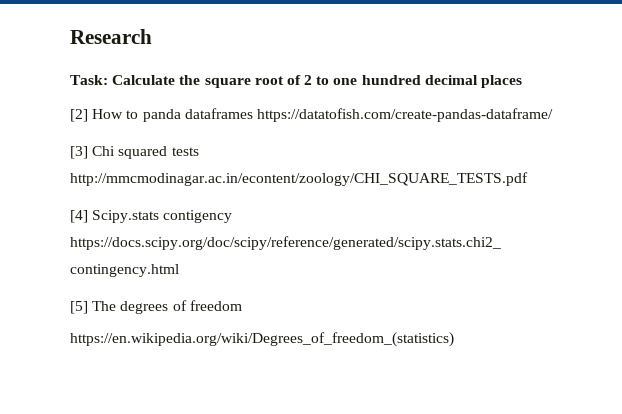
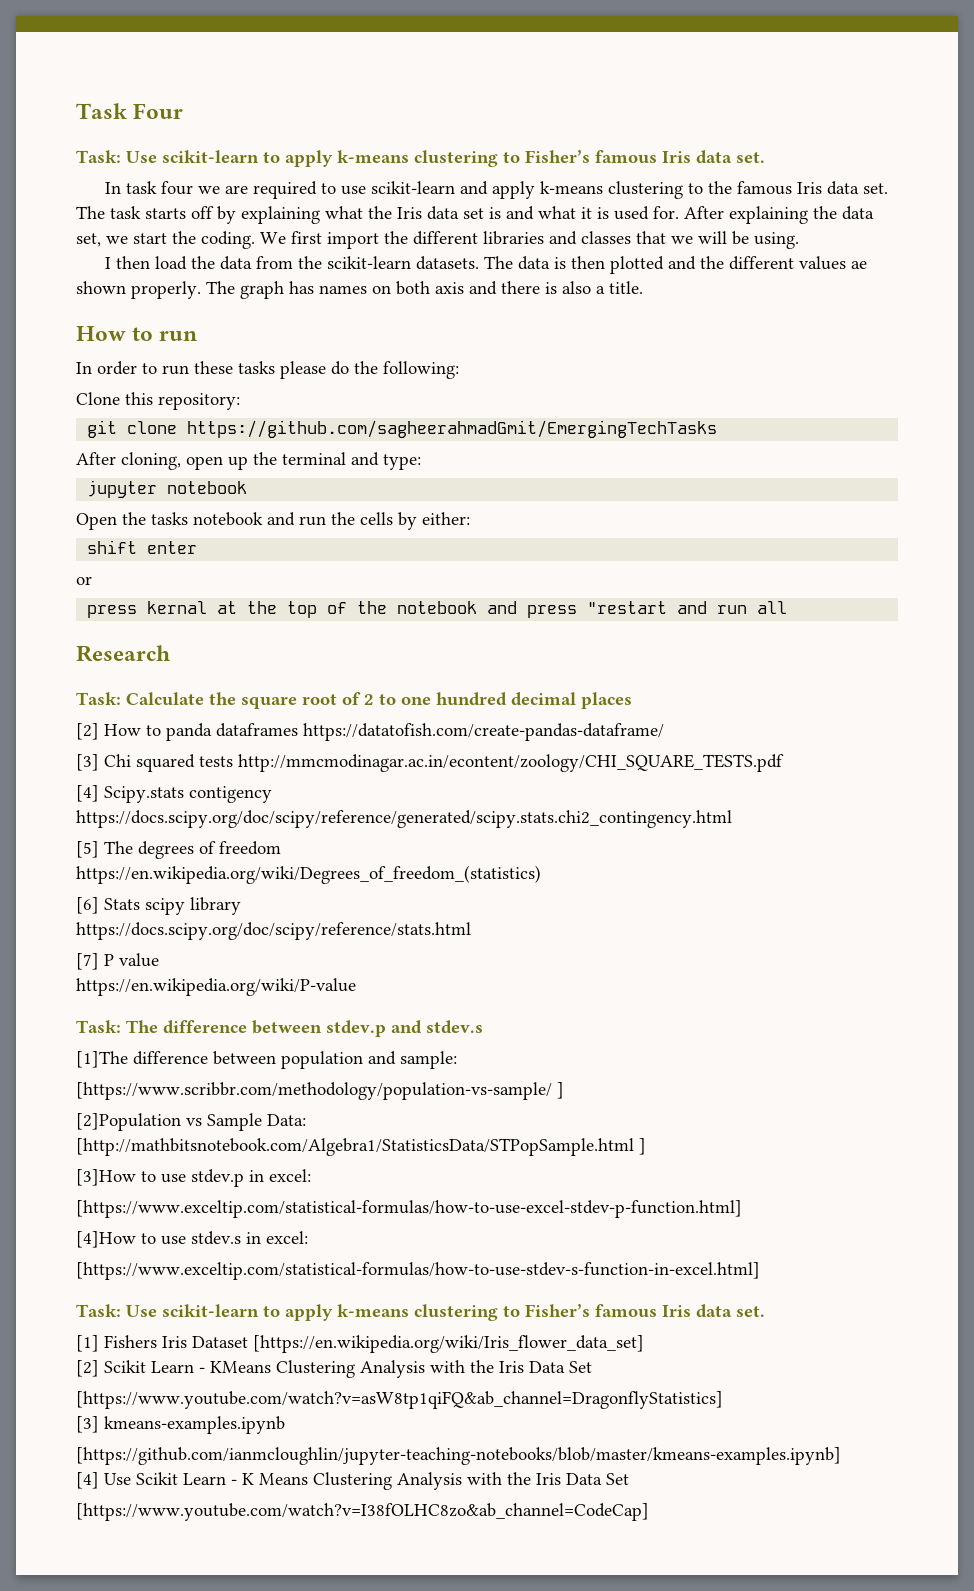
+ Task Four
+ Task: Use scikit-learn to apply k-means clustering to Fisher’s famous Iris data set.
+ In task four we are required to use scikit-learn and apply k-means clustering to the famous Iris data set. The task starts off by explaining what the Iris data set is and what it is used for. After explaining the data set, we start the coding. We first import the different libraries and classes that we will be using.
+ I then load the data from the scikit-learn datasets. The data is then plotted and the different values ae shown properly. The graph has names on both axis and there is also a title.
+ How to run
+ In order to run these tasks please do the following:
+ Clone this repository:
+ git clone https://github.com/sagheerahmadGmit/EmergingTechTasks
+ After cloning, open up the terminal and type:
+ jupyter notebook
+ Open the tasks notebook and run the cells by either:
+ shift enter
+ or
+ press kernal at the top of the notebook and press "restart and run all
+ [6] Stats scipy library
+ https://docs.scipy.org/doc/scipy/reference/stats.html
+ [7] P value
+ https://en.wikipedia.org/wiki/P-value
+ Task: The difference between stdev.p and stdev.s
+ [1]The difference between population and sample:
+ [https://www.scribbr.com/methodology/population-vs-sample/ ]
+ [2]Population vs Sample Data:
+ [http://mathbitsnotebook.com/Algebra1/StatisticsData/STPopSample.html ]
+ [3]How to use stdev.p in excel:
+ [https://www.exceltip.com/statistical-formulas/how-to-use-excel-stdev-p-function.html]
+ [4]How to use stdev.s in excel:
+ [https://www.exceltip.com/statistical-formulas/how-to-use-stdev-s-function-in-excel.html]
+ Task: Use scikit-learn to apply k-means clustering to Fisher’s famous Iris data set.
+ [1] Fishers Iris Dataset [https://en.wikipedia.org/wiki/Iris_flower_data_set]
+ [2] Scikit Learn - KMeans Clustering Analysis with the Iris Data Set
+ [https://www.youtube.com/watch?v=asW8tp1qiFQ&ab_channel=DragonflyStatistics]
+ [3] kmeans-examples.ipynb
+ [https://github.com/ianmcloughlin/jupyter-teaching-notebooks/blob/master/kmeans-examples.ipynb]
+ [4] Use Scikit Learn - K Means Clustering Analysis with the Iris Data Set
+ [https://www.youtube.com/watch?v=I38fOLHC8zo&ab_channel=CodeCap]

